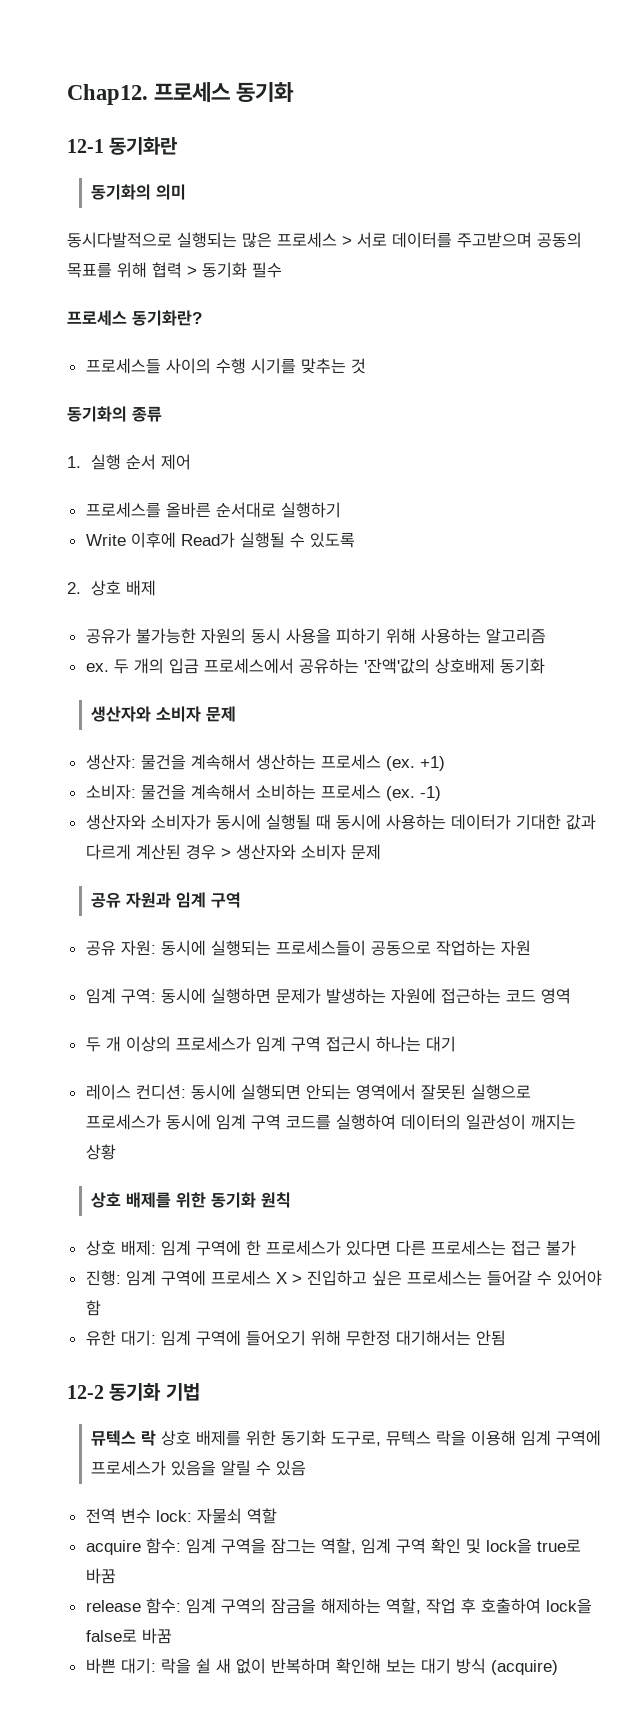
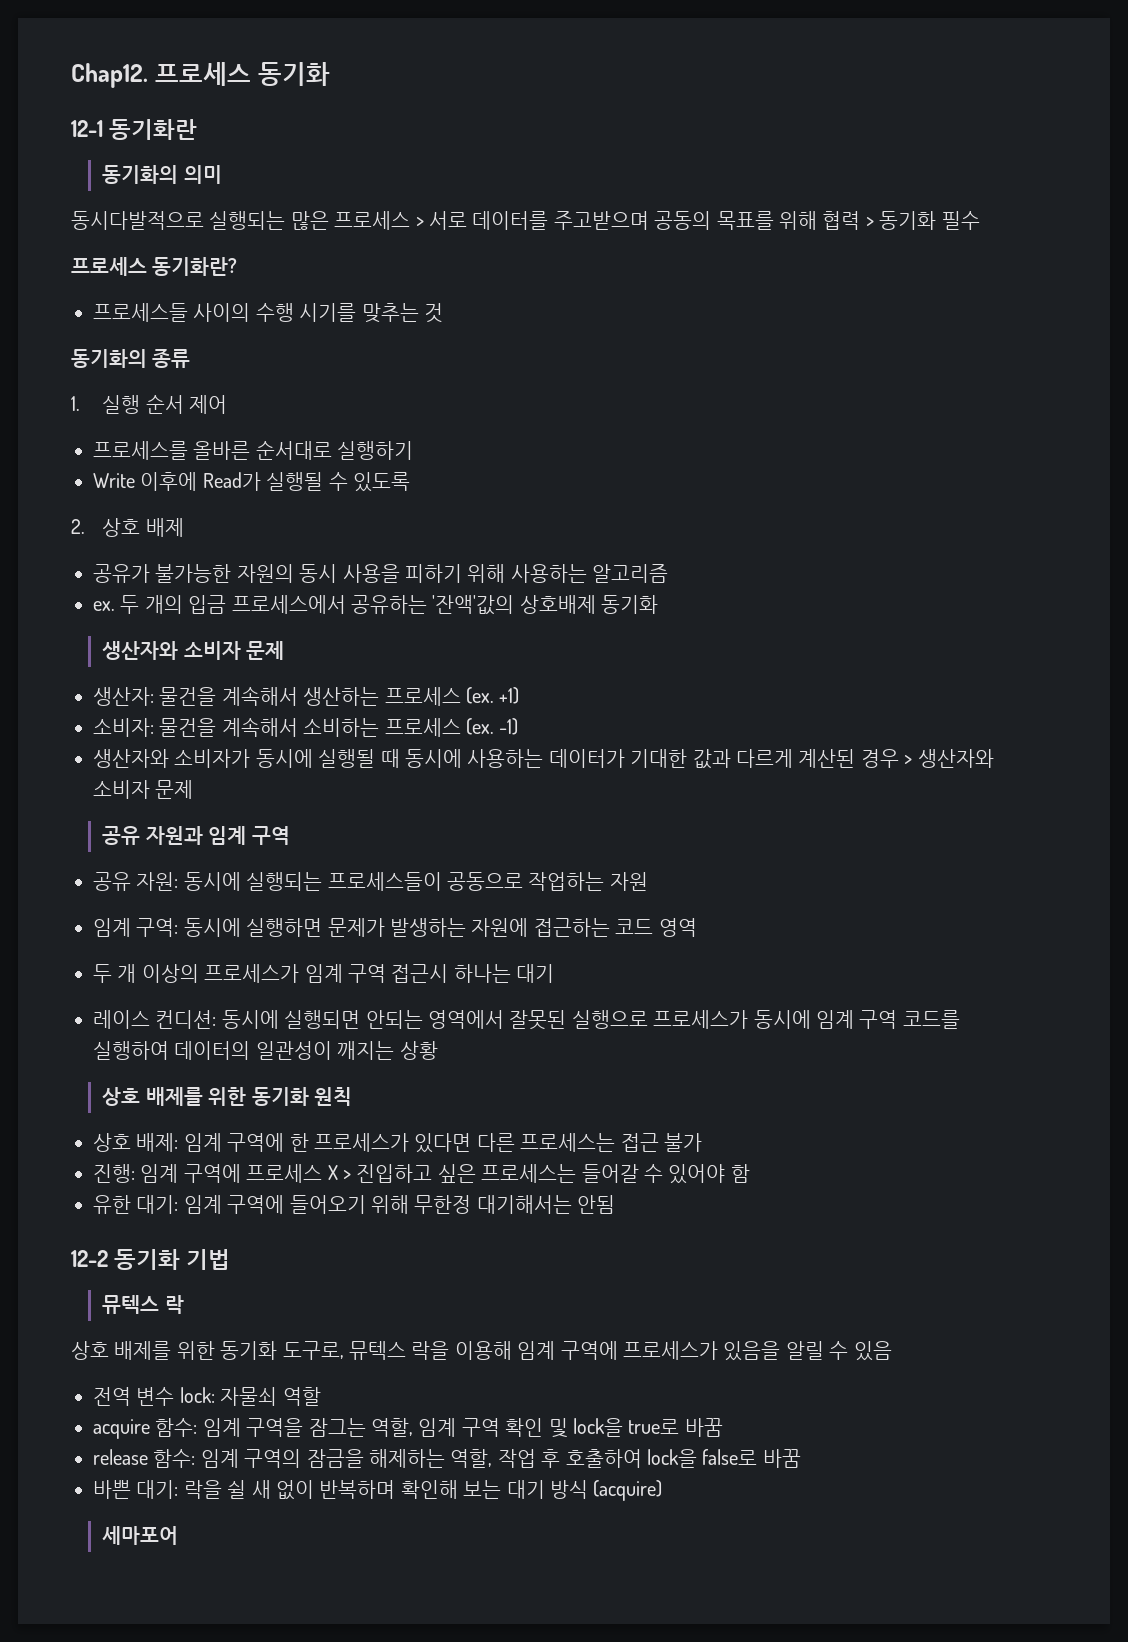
- 뮤텍스 락 상호 배제를 위한 동기화 도구로, 뮤텍스 락을 이용해 임계 구역에 프로세스가 있음을 알릴 수 있음
+ 뮤텍스 락
+ 상호 배제를 위한 동기화 도구로, 뮤텍스 락을 이용해 임계 구역에 프로세스가 있음을 알릴 수 있음
+ 세마포어

